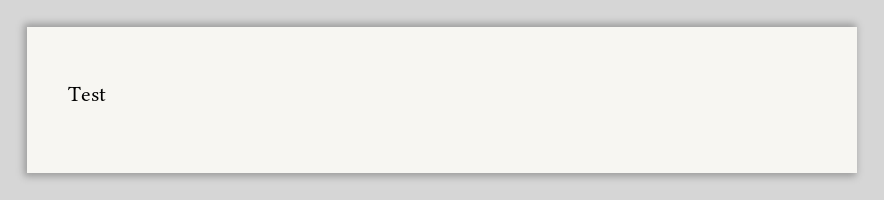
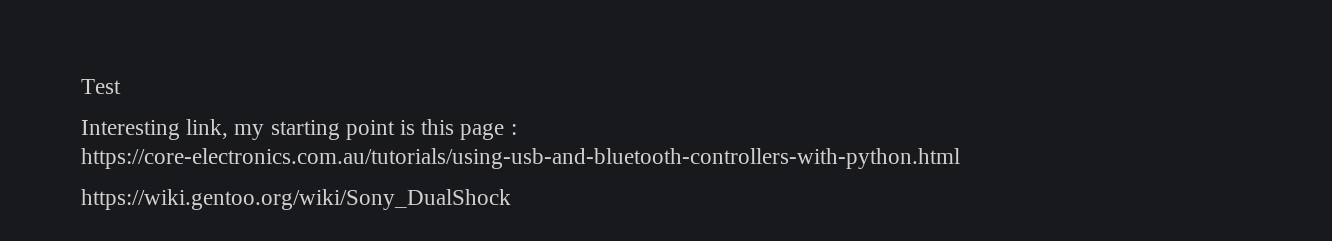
+ Interesting link, my starting point is this page : https://core-electronics.com.au/tutorials/using-usb-and-bluetooth-controllers-with-python.html
+ https://wiki.gentoo.org/wiki/Sony_DualShock

